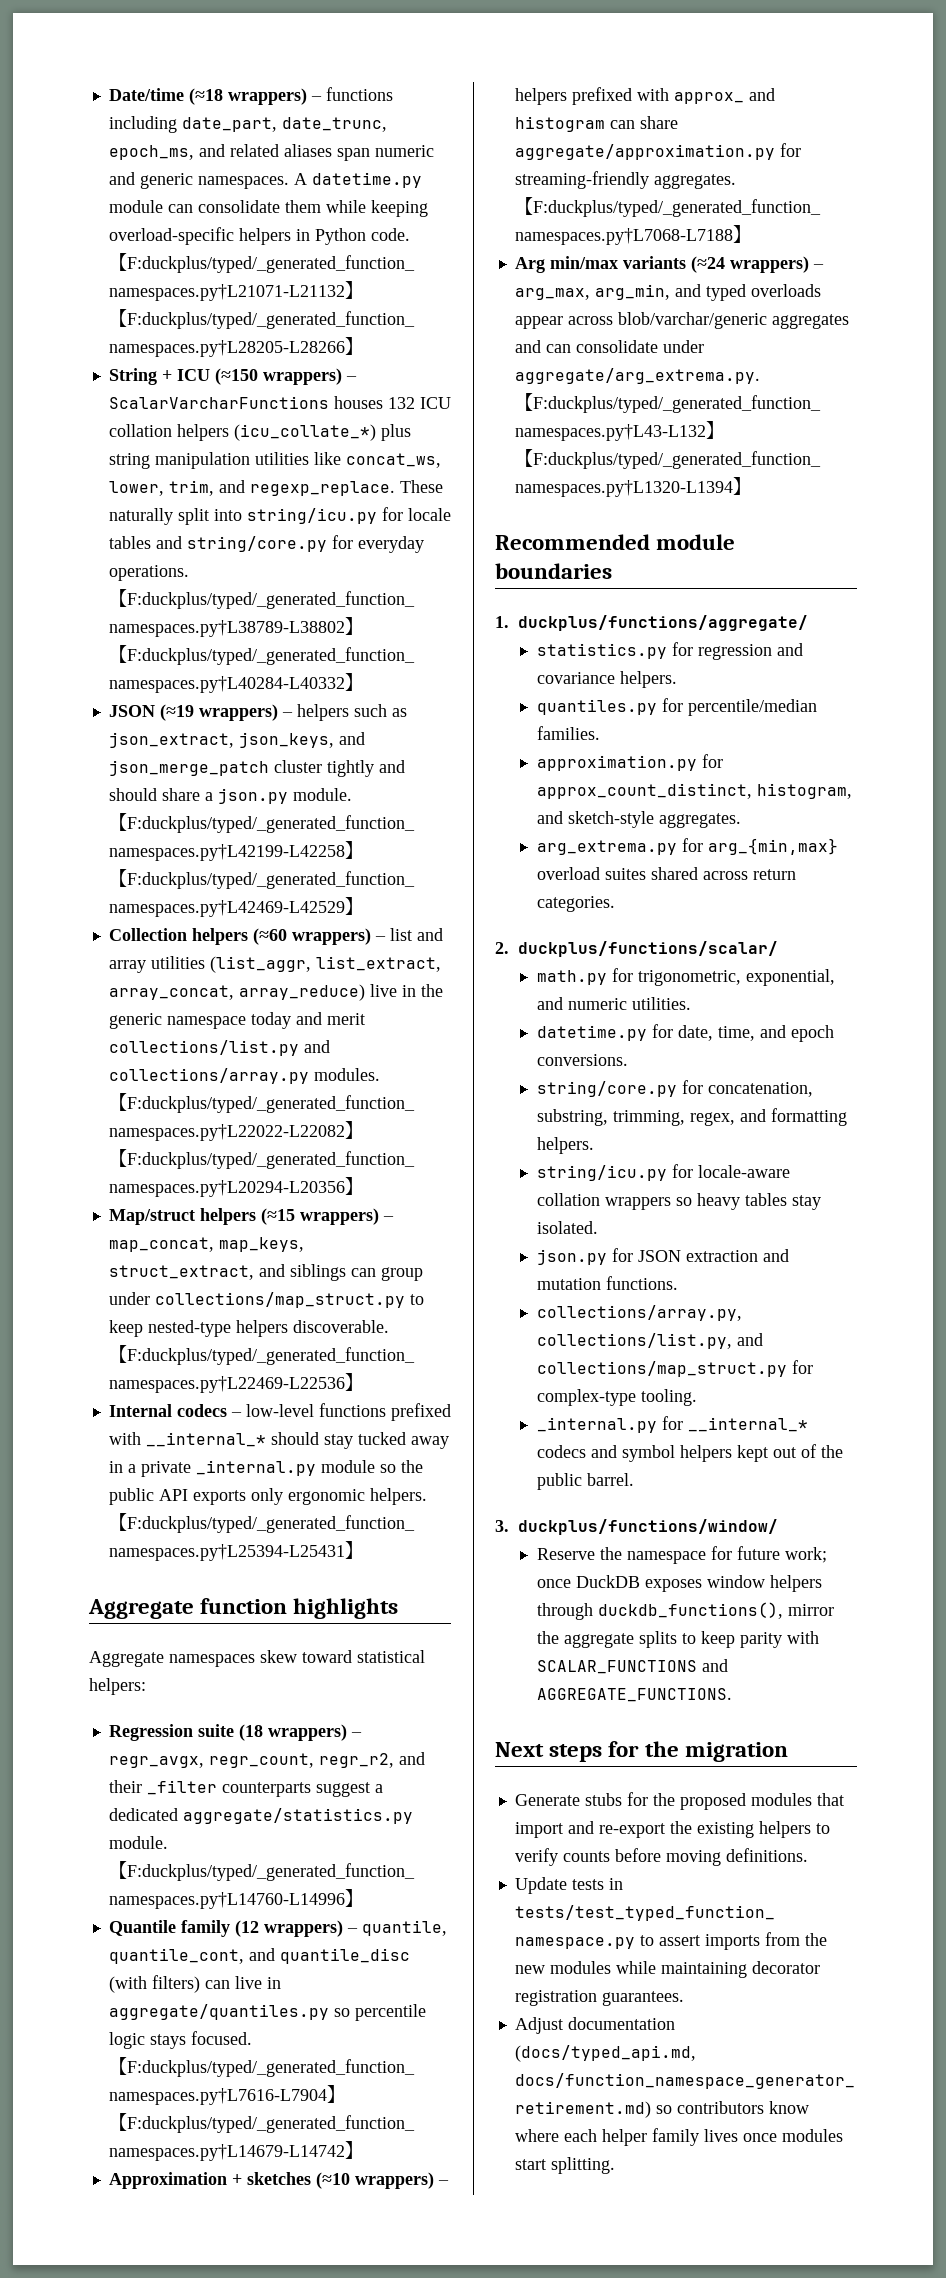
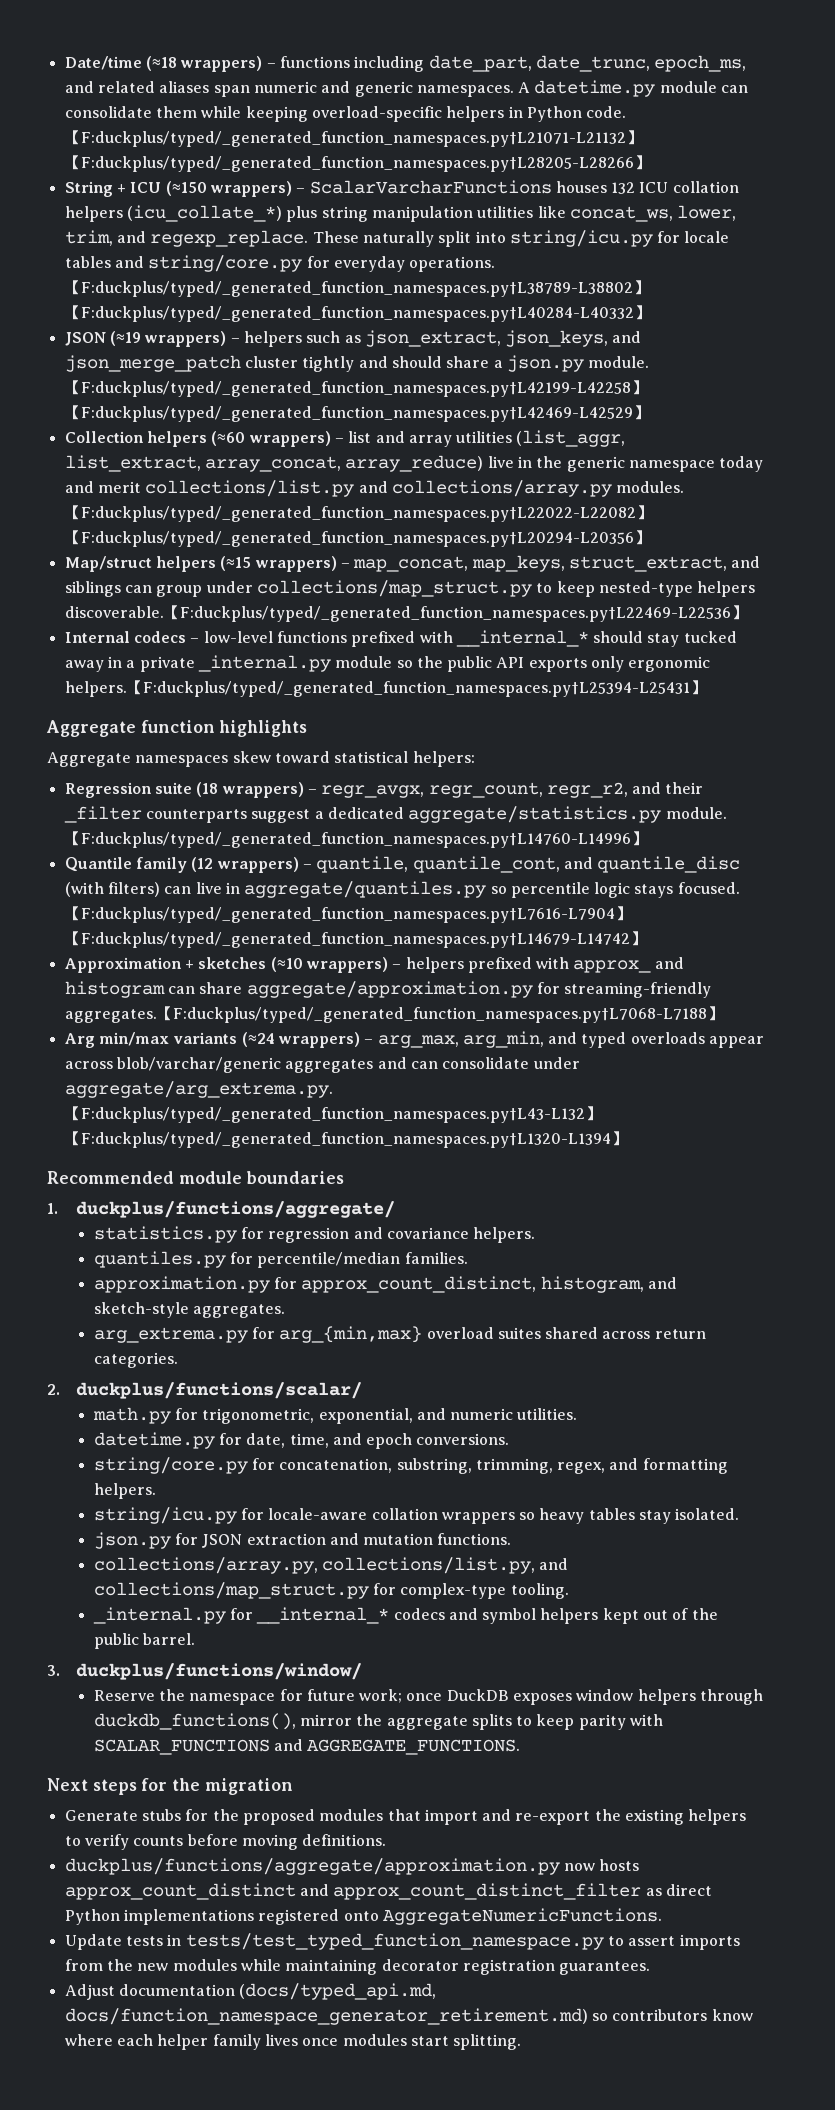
+ duckplus/functions/aggregate/approximation.py now hosts approx_count_distinct and approx_count_distinct_filter as direct Python implementations registered onto AggregateNumericFunctions.

